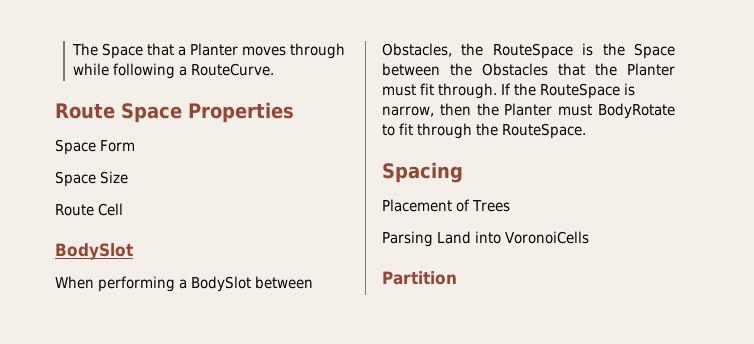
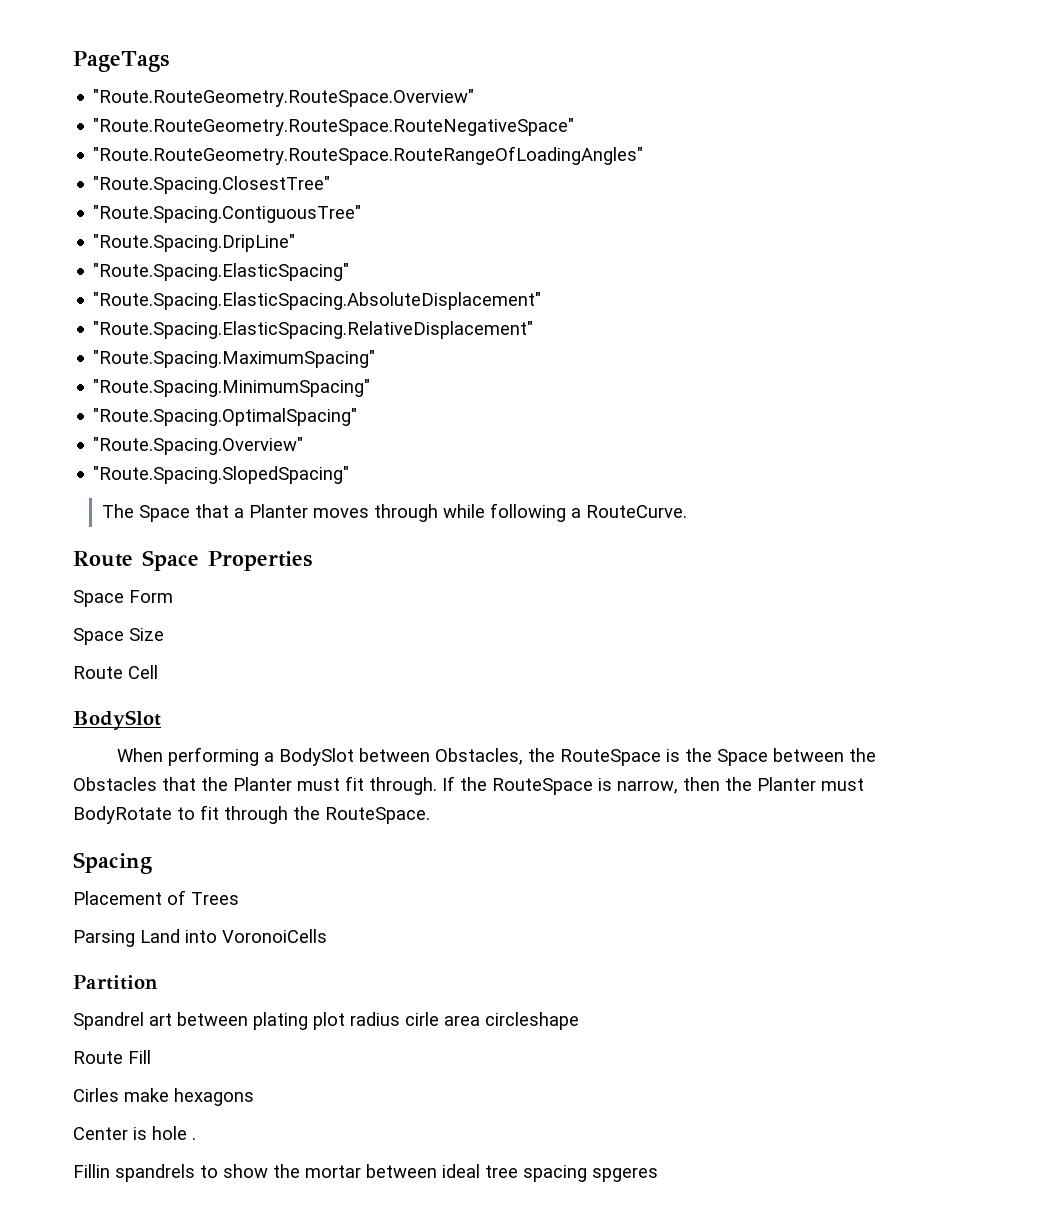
+ PageTags
+ "Route.RouteGeometry.RouteSpace.Overview"
+ "Route.RouteGeometry.RouteSpace.RouteNegativeSpace"
+ "Route.RouteGeometry.RouteSpace.RouteRangeOfLoadingAngles"
+ "Route.Spacing.ClosestTree"
+ "Route.Spacing.ContiguousTree"
+ "Route.Spacing.DripLine"
+ "Route.Spacing.ElasticSpacing"
+ "Route.Spacing.ElasticSpacing.AbsoluteDisplacement"
+ "Route.Spacing.ElasticSpacing.RelativeDisplacement"
+ "Route.Spacing.MaximumSpacing"
+ "Route.Spacing.MinimumSpacing"
+ "Route.Spacing.OptimalSpacing"
+ "Route.Spacing.Overview"
+ "Route.Spacing.SlopedSpacing"
+ Spandrel art between plating plot radius cirle area circleshape
+ Route Fill
+ Cirles make hexagons
+ Center is hole .
+ Fillin spandrels to show the mortar between ideal tree spacing spgeres

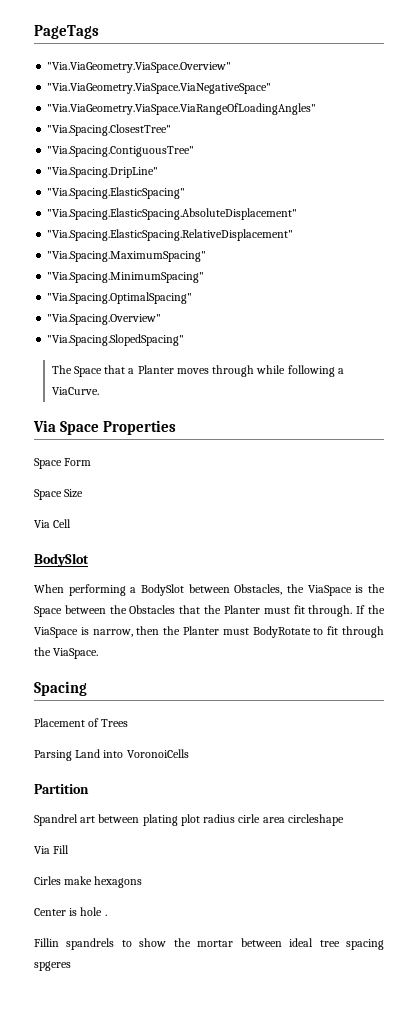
- "Route.RouteGeometry.RouteSpace.Overview"
- "Route.RouteGeometry.RouteSpace.RouteNegativeSpace"
- "Route.RouteGeometry.RouteSpace.RouteRangeOfLoadingAngles"
- "Route.Spacing.ClosestTree"
- "Route.Spacing.ContiguousTree"
- "Route.Spacing.DripLine"
- "Route.Spacing.ElasticSpacing"
- "Route.Spacing.ElasticSpacing.AbsoluteDisplacement"
- "Route.Spacing.ElasticSpacing.RelativeDisplacement"
- "Route.Spacing.MaximumSpacing"
- "Route.Spacing.MinimumSpacing"
- "Route.Spacing.OptimalSpacing"
- "Route.Spacing.Overview"
- "Route.Spacing.SlopedSpacing"
+ "Via.ViaGeometry.ViaSpace.Overview"
+ "Via.ViaGeometry.ViaSpace.ViaNegativeSpace"
+ "Via.ViaGeometry.ViaSpace.ViaRangeOfLoadingAngles"
+ "Via.Spacing.ClosestTree"
+ "Via.Spacing.ContiguousTree"
+ "Via.Spacing.DripLine"
+ "Via.Spacing.ElasticSpacing"
+ "Via.Spacing.ElasticSpacing.AbsoluteDisplacement"
+ "Via.Spacing.ElasticSpacing.RelativeDisplacement"
+ "Via.Spacing.MaximumSpacing"
+ "Via.Spacing.MinimumSpacing"
+ "Via.Spacing.OptimalSpacing"
+ "Via.Spacing.Overview"
+ "Via.Spacing.SlopedSpacing"
- The Space that a Planter moves through while following a RouteCurve.
- Route Space Properties
+ The Space that a Planter moves through while following a ViaCurve.
+ Via Space Properties
- Route Cell
+ Via Cell
- When performing a BodySlot between Obstacles, the RouteSpace is the Space between the Obstacles that the Planter must fit through.
+ When performing a BodySlot between Obstacles, the ViaSpace is the Space between the Obstacles that the Planter must fit through.
- If the RouteSpace is narrow, then the Planter must BodyRotate to fit through the RouteSpace.
+ If the ViaSpace is narrow, then the Planter must BodyRotate to fit through the ViaSpace.
- Route Fill
+ Via Fill

